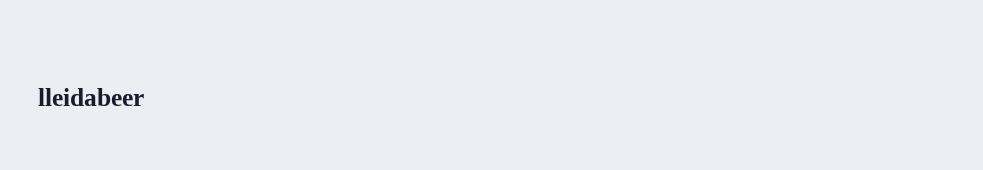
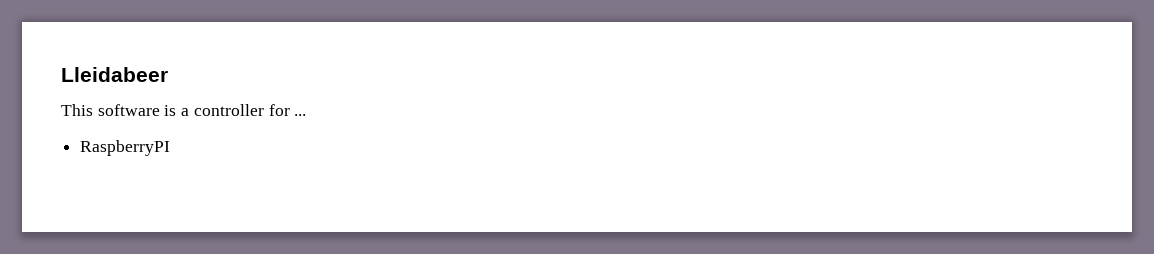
- lleidabeer
+ Lleidabeer
+ This software is a controller for ...
+ RaspberryPI

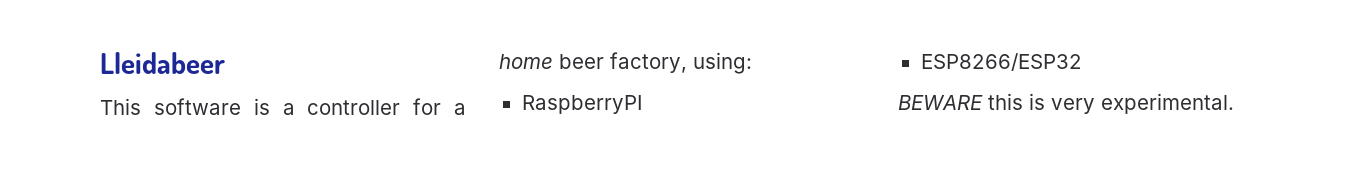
- This software is a controller for ...
+ This software is a controller for a home beer factory, using:
  RaspberryPI
+ ESP8266/ESP32
+ BEWARE this is very experimental.

